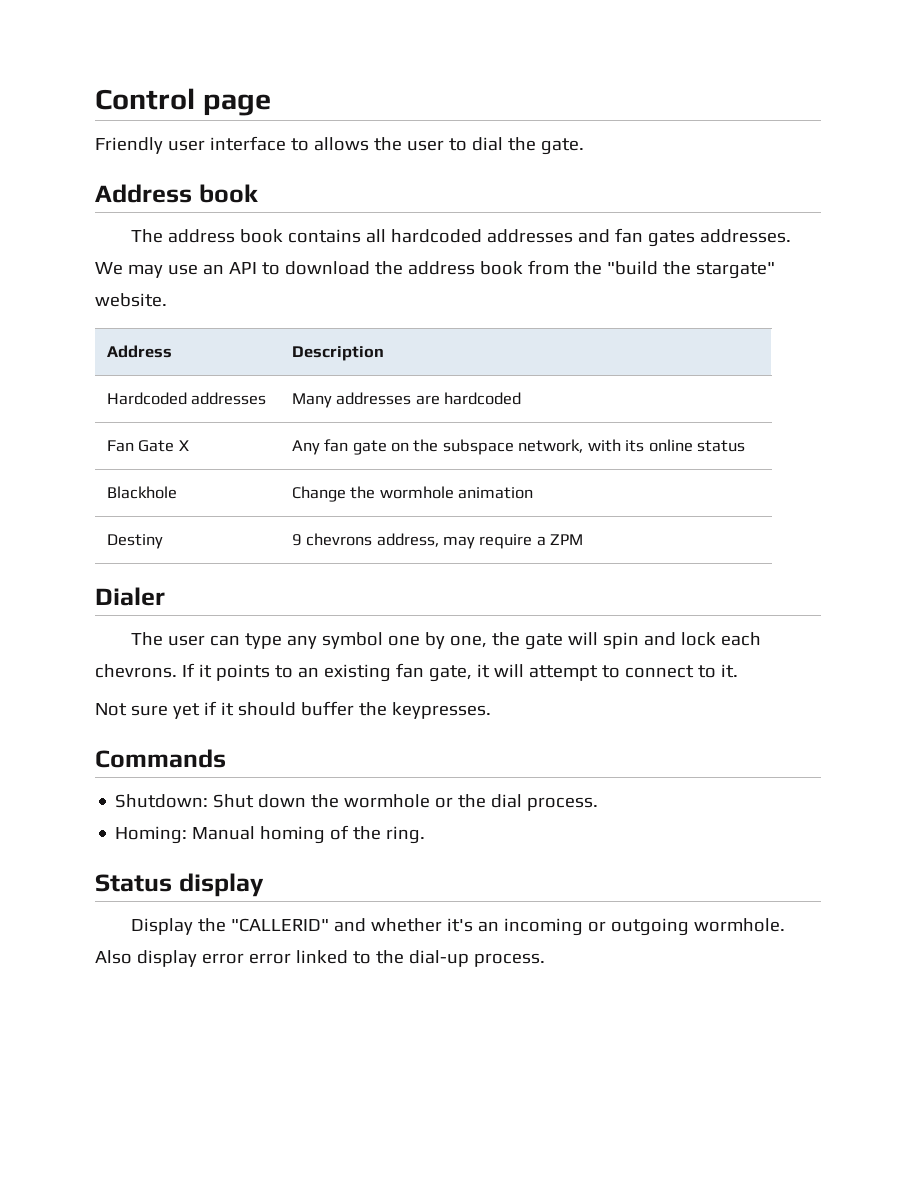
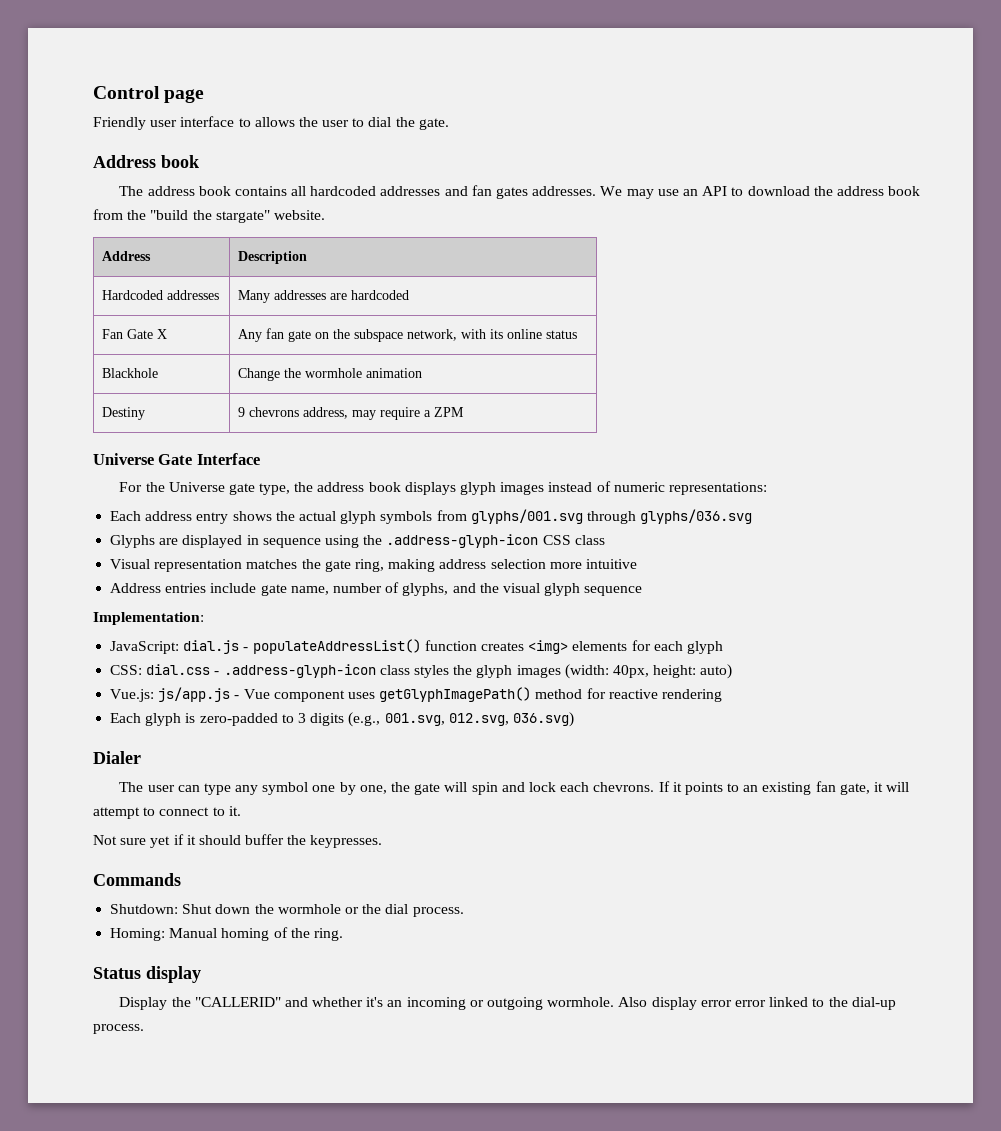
+ Universe Gate Interface
+ For the Universe gate type, the address book displays glyph images instead of numeric representations:
+ Each address entry shows the actual glyph symbols from glyphs/001.svg through glyphs/036.svg
+ Glyphs are displayed in sequence using the .address-glyph-icon CSS class
+ Visual representation matches the gate ring, making address selection more intuitive
+ Address entries include gate name, number of glyphs, and the visual glyph sequence
+ Implementation:
+ JavaScript: dial.js - populateAddressList() function creates <img> elements for each glyph
+ CSS: dial.css - .address-glyph-icon class styles the glyph images (width: 40px, height: auto)
+ Vue.js: js/app.js - Vue component uses getGlyphImagePath() method for reactive rendering
+ Each glyph is zero-padded to 3 digits (e.g., 001.svg, 012.svg, 036.svg)

